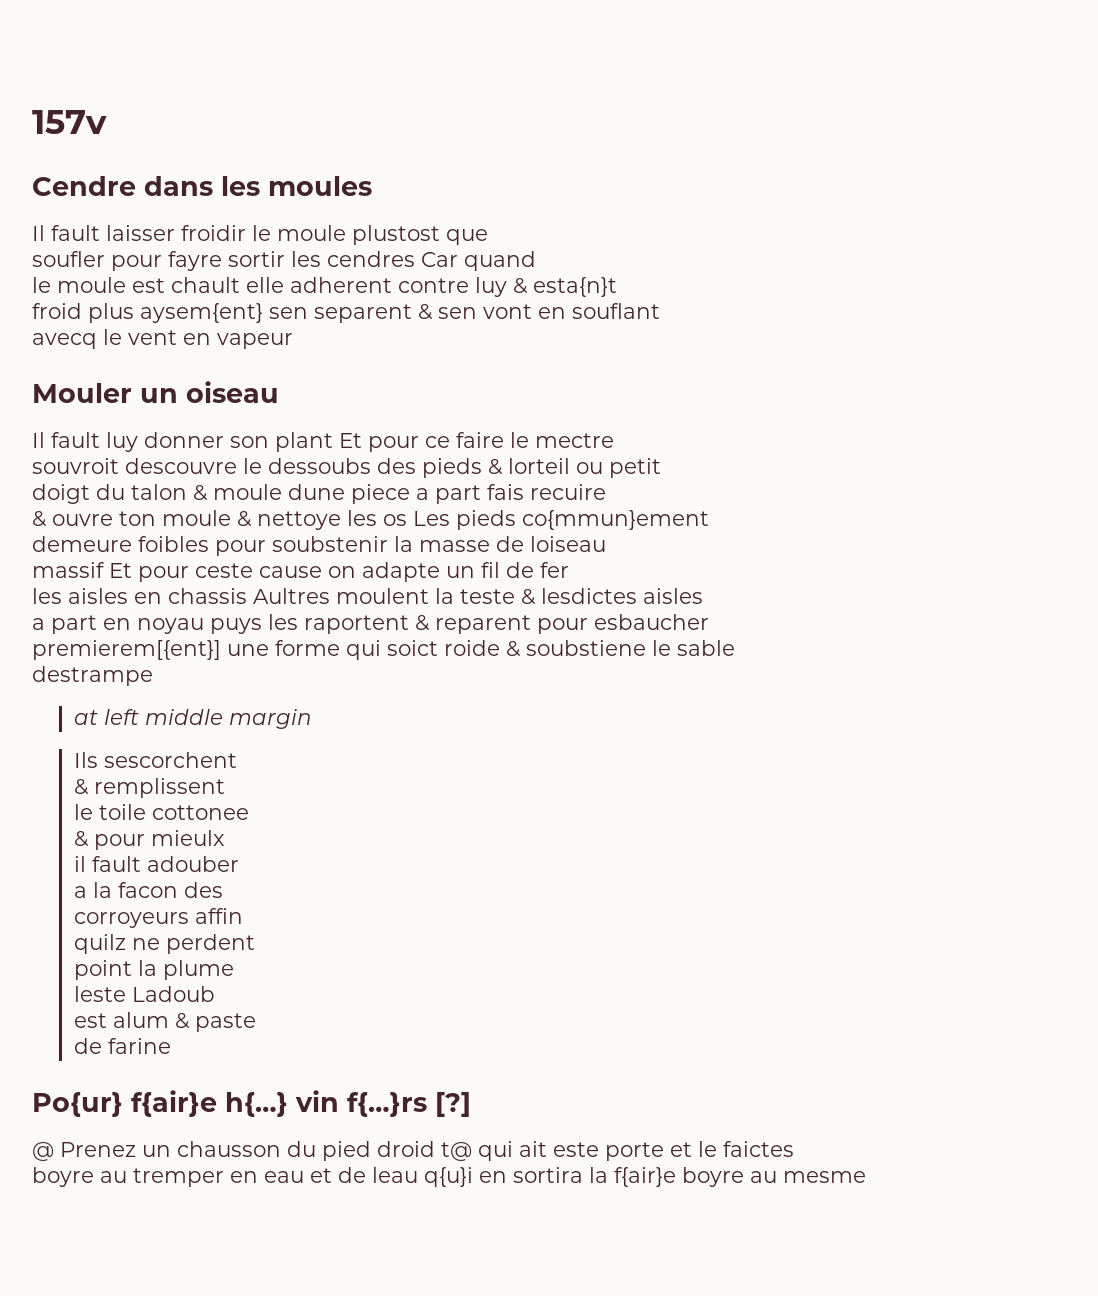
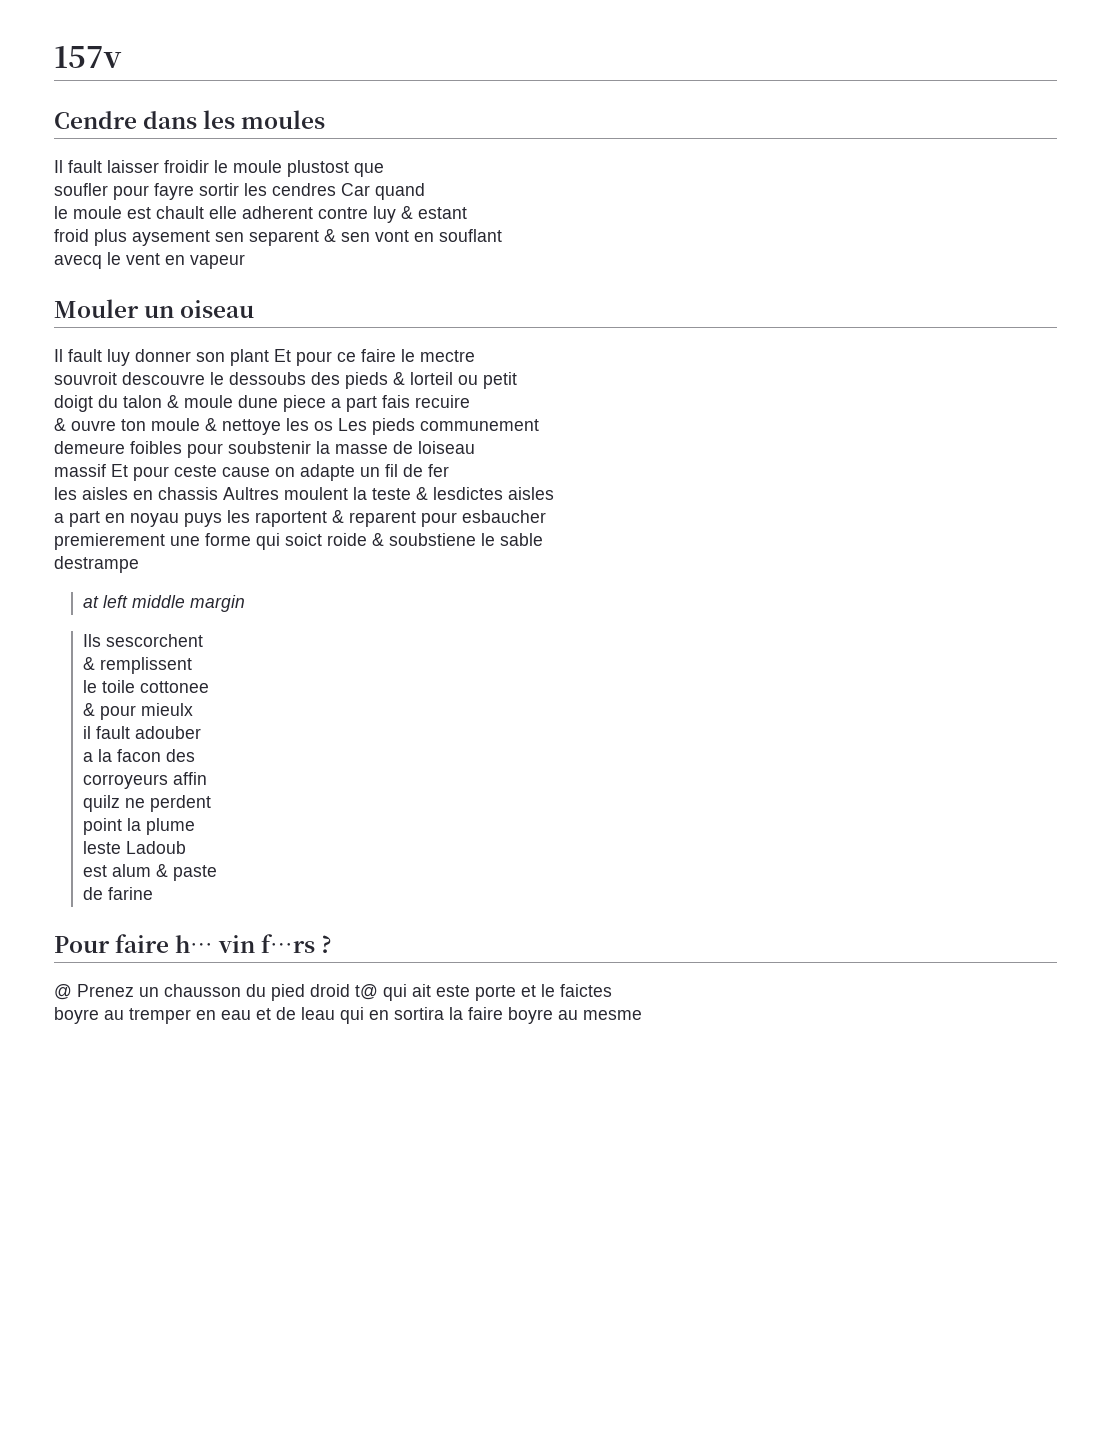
- le moule est chault elle adherent contre luy & esta{n}t
+ le moule est chault elle adherent contre luy & estant
- froid plus aysem{ent} sen separent & sen vont en souflant
+ froid plus aysement sen separent & sen vont en souflant
- & ouvre ton moule & nettoye les os Les pieds co{mmun}ement
+ & ouvre ton moule & nettoye les os Les pieds communement
- premierem[{ent}] une forme qui soict roide & soubstiene le sable
+ premierement une forme qui soict roide & soubstiene le sable
- Po{ur} f{air}e h{…} vin f{…}rs [?]
+ Pour faire h… vin f…rs ?
- boyre au tremper en eau et de leau q{u}i en sortira la f{air}e boyre au mesme
+ boyre au tremper en eau et de leau qui en sortira la faire boyre au mesme

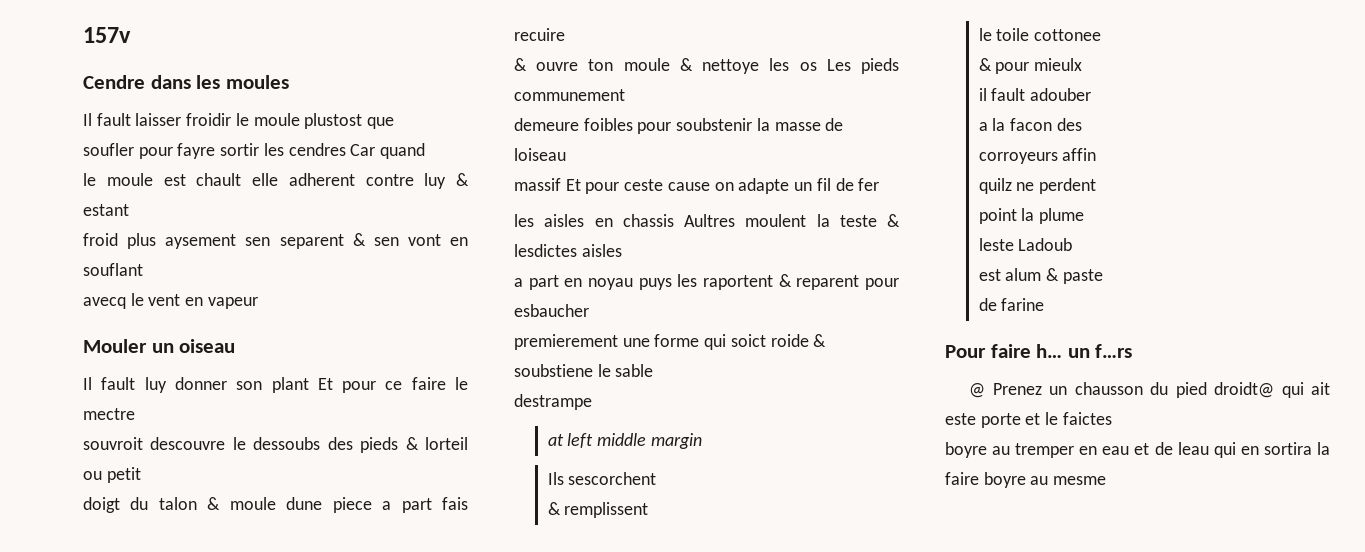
- Pour faire h… vin f…rs ?
+ Pour faire h… un f…rs
- @ Prenez un chausson du pied droid t@ qui ait este porte et le faictes
+ @ Prenez un chausson du pied droidt@ qui ait este porte et le faictes

